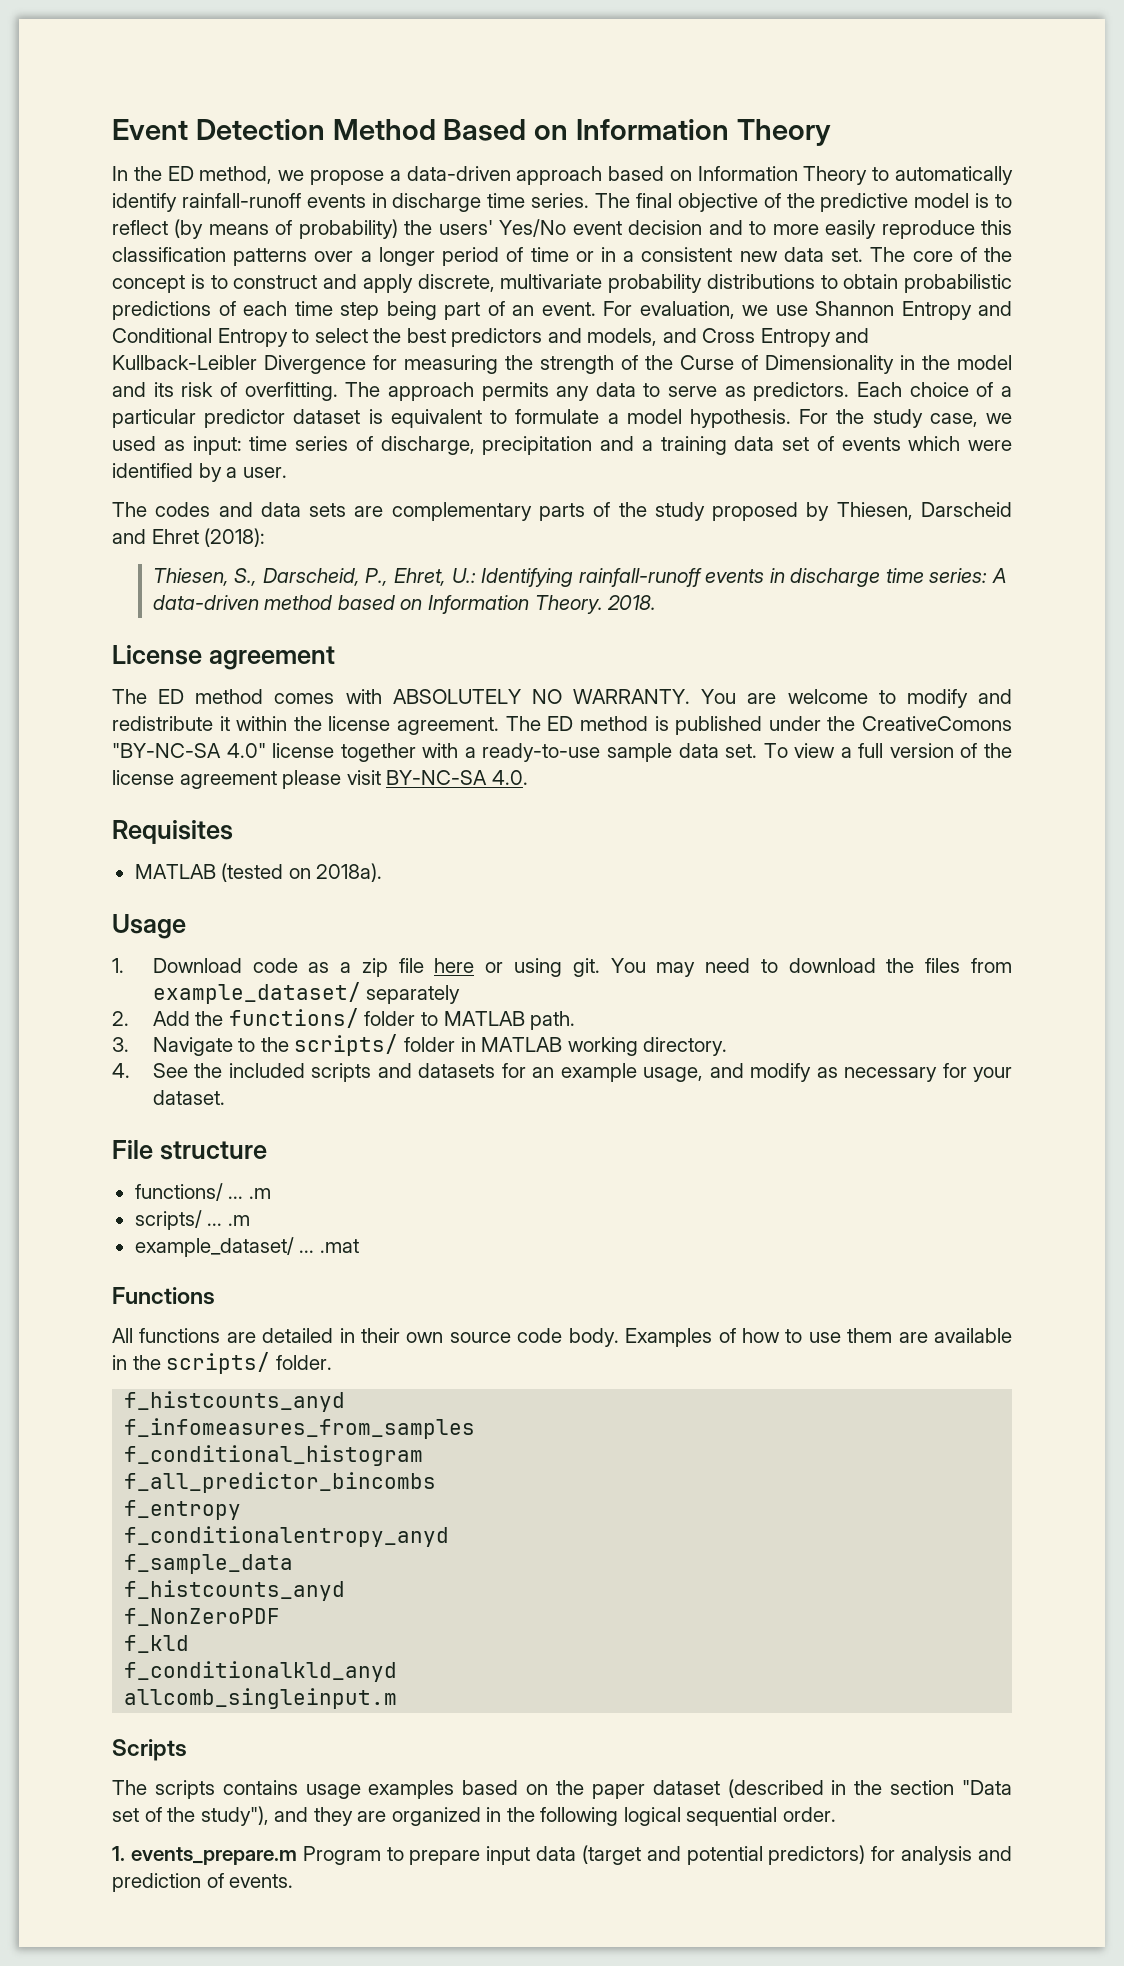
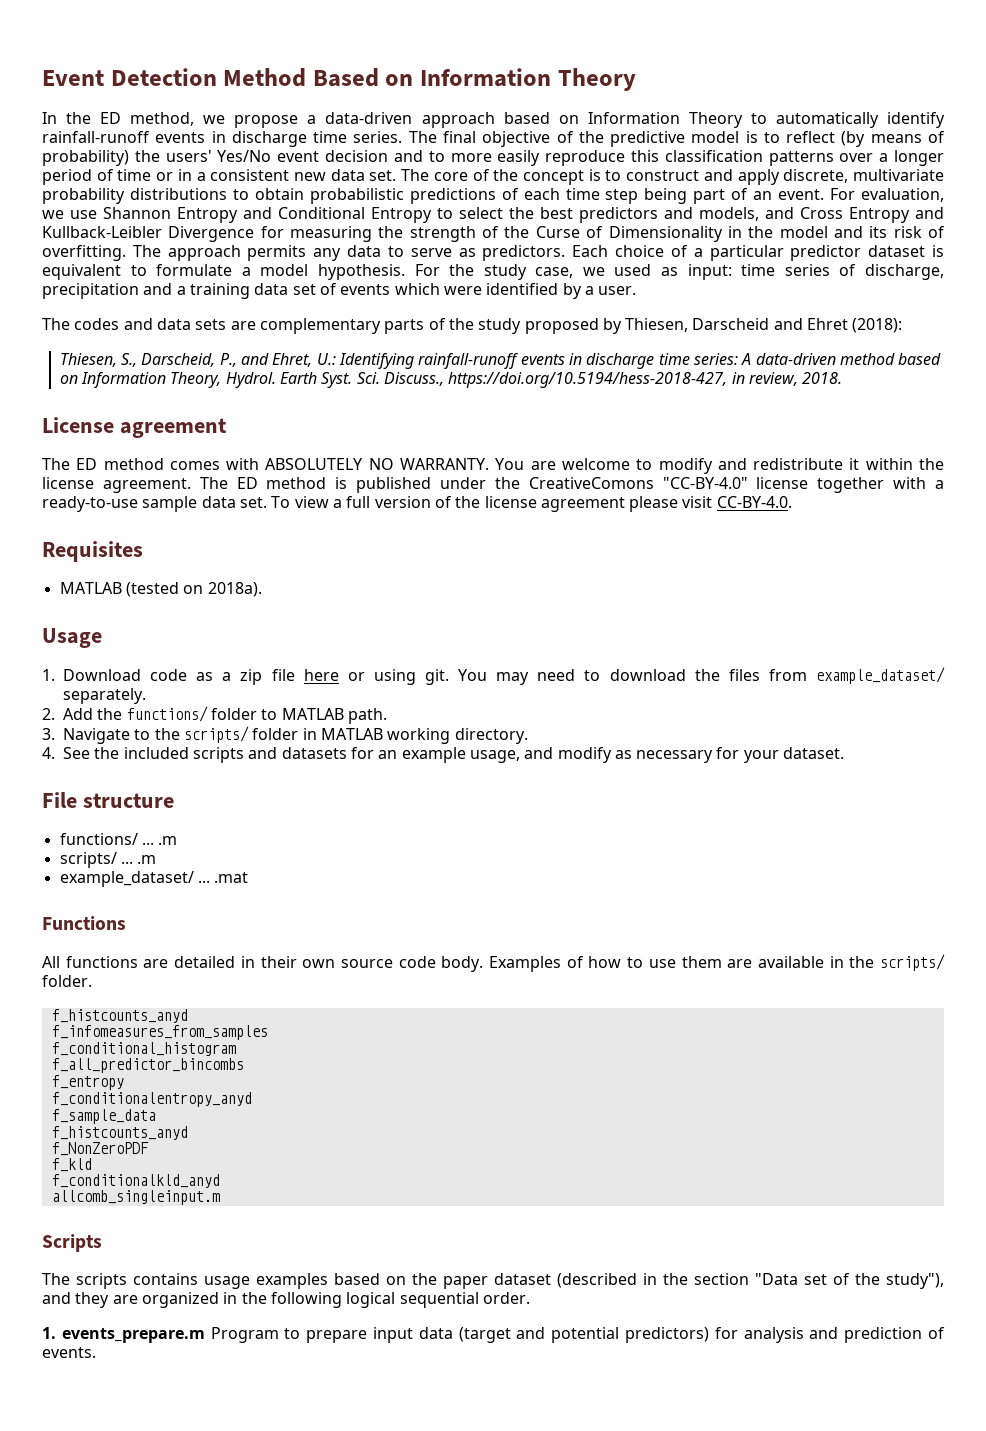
- Thiesen, S., Darscheid, P., Ehret, U.: Identifying rainfall-runoff events in discharge time series: A data-driven method based on Information Theory. 2018.
+ Thiesen, S., Darscheid, P., and Ehret, U.: Identifying rainfall-runoff events in discharge time series: A data-driven method based on Information Theory, Hydrol. Earth Syst. Sci. Discuss., https://doi.org/10.5194/hess-2018-427, in review, 2018.
- The ED method is published under the CreativeComons "BY-NC-SA 4.0" license together with a ready-to-use sample data set.
+ The ED method is published under the CreativeComons "CC-BY-4.0" license together with a ready-to-use sample data set.
- To view a full version of the license agreement please visit BY-NC-SA 4.0.
+ To view a full version of the license agreement please visit CC-BY-4.0.
- You may need to download the files from example_dataset/ separately
+ You may need to download the files from example_dataset/ separately.

